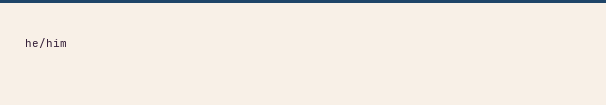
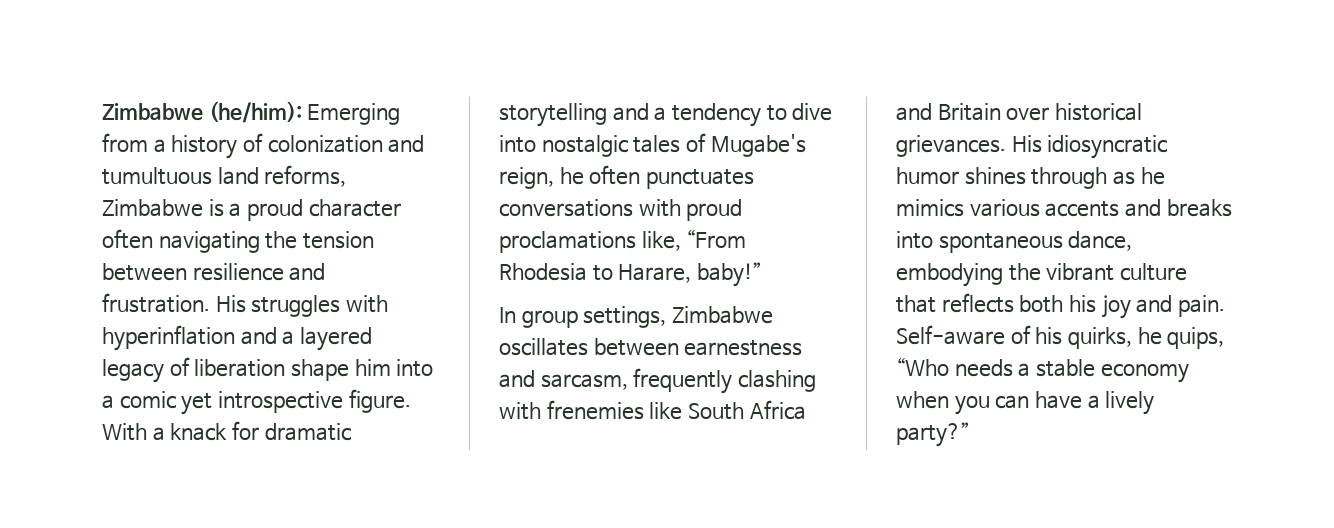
- he/him
+ Zimbabwe (he/him): Emerging from a history of colonization and tumultuous land reforms, Zimbabwe is a proud character often navigating the tension between resilience and frustration. His struggles with hyperinflation and a layered legacy of liberation shape him into a comic yet introspective figure. With a knack for dramatic storytelling and a tendency to dive into nostalgic tales of Mugabe's reign, he often punctuates conversations with proud proclamations like, “From Rhodesia to Harare, baby!”
+ In group settings, Zimbabwe oscillates between earnestness and sarcasm, frequently clashing with frenemies like South Africa and Britain over historical grievances. His idiosyncratic humor shines through as he mimics various accents and breaks into spontaneous dance, embodying the vibrant culture that reflects both his joy and pain. Self-aware of his quirks, he quips, “Who needs a stable economy when you can have a lively party?”

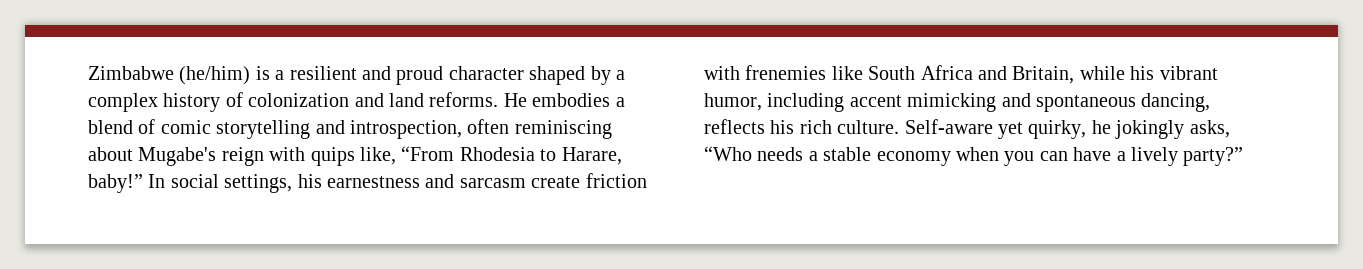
- Zimbabwe (he/him): Emerging from a history of colonization and tumultuous land reforms, Zimbabwe is a proud character often navigating the tension between resilience and frustration. His struggles with hyperinflation and a layered legacy of liberation shape him into a comic yet introspective figure. With a knack for dramatic storytelling and a tendency to dive into nostalgic tales of Mugabe's reign, he often punctuates conversations with proud proclamations like, “From Rhodesia to Harare, baby!”
- In group settings, Zimbabwe oscillates between earnestness and sarcasm, frequently clashing with frenemies like South Africa and Britain over historical grievances. His idiosyncratic humor shines through as he mimics various accents and breaks into spontaneous dance, embodying the vibrant culture that reflects both his joy and pain. Self-aware of his quirks, he quips, “Who needs a stable economy when you can have a lively party?”
+ Zimbabwe (he/him) is a resilient and proud character shaped by a complex history of colonization and land reforms. He embodies a blend of comic storytelling and introspection, often reminiscing about Mugabe's reign with quips like, “From Rhodesia to Harare, baby!” In social settings, his earnestness and sarcasm create friction with frenemies like South Africa and Britain, while his vibrant humor, including accent mimicking and spontaneous dancing, reflects his rich culture. Self-aware yet quirky, he jokingly asks, “Who needs a stable economy when you can have a lively party?”

